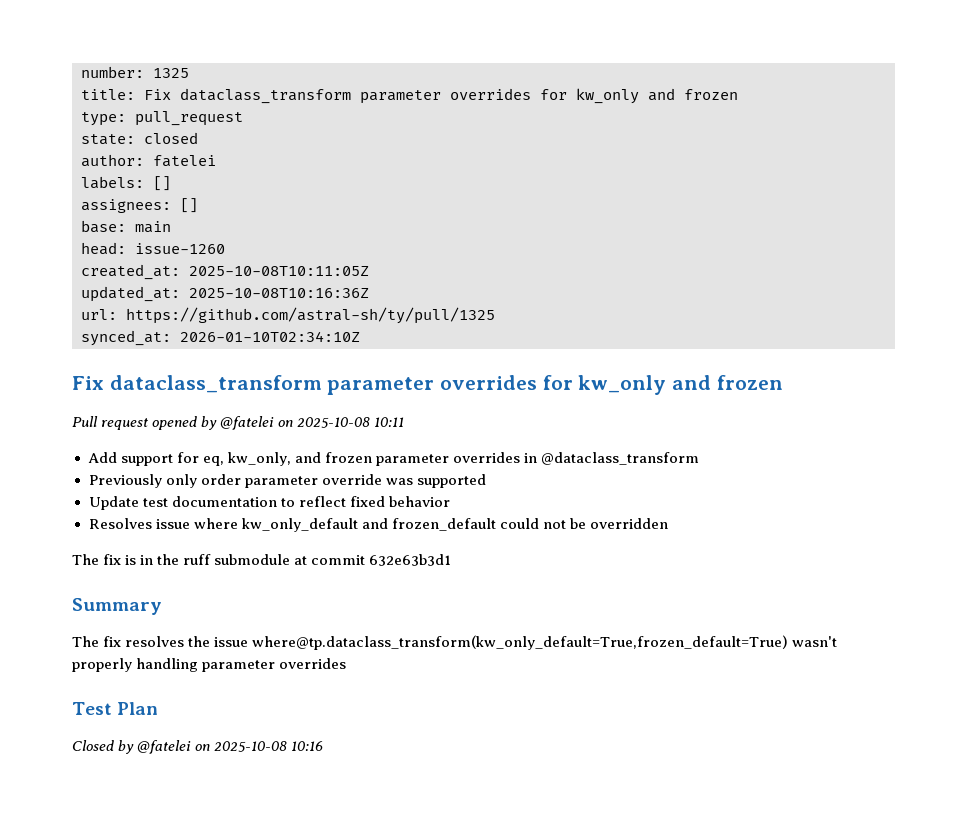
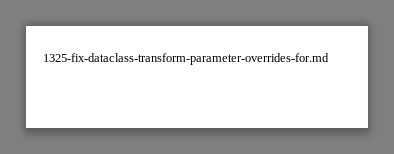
- number: 1325
- title: Fix dataclass_transform parameter overrides for kw_only and frozen
- type: pull_request
- state: closed
- author: fatelei
- labels: []
- assignees: []
- base: main
- head: issue-1260
- created_at: 2025-10-08T10:11:05Z
- updated_at: 2025-10-08T10:16:36Z
- url: https://github.com/astral-sh/ty/pull/1325
- synced_at: 2026-01-10T02:34:10Z
- Fix dataclass_transform parameter overrides for kw_only and frozen
- Pull request opened by @fatelei on 2025-10-08 10:11
- Add support for eq, kw_only, and frozen parameter overrides in @dataclass_transform
- Previously only order parameter override was supported
- Update test documentation to reflect fixed behavior
- Resolves issue where kw_only_default and frozen_default could not be overridden
- The fix is in the ruff submodule at commit 632e63b3d1
- Summary
- The fix resolves the issue where@tp.dataclass_transform(kw_only_default=True,frozen_default=True) wasn't properly handling parameter overrides
- Test Plan
- Closed by @fatelei on 2025-10-08 10:16
+ 1325-fix-dataclass-transform-parameter-overrides-for.md

